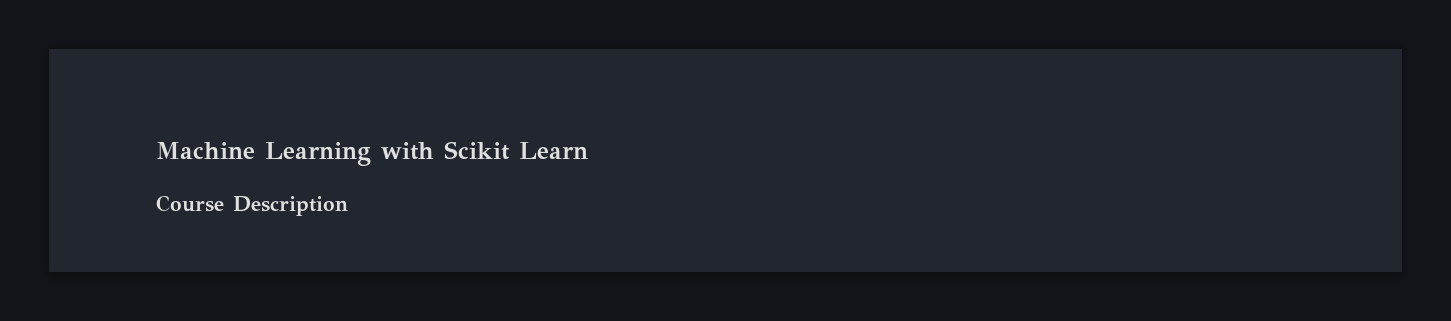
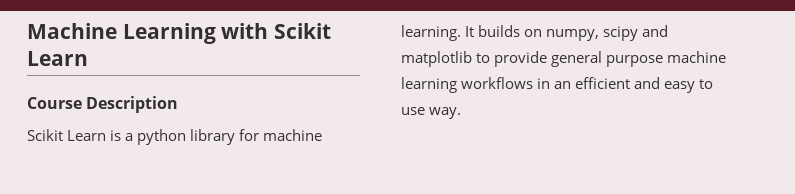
+ Scikit Learn is a python library for machine learning. It builds on numpy, scipy and matplotlib to provide general purpose machine learning workflows in an efficient and easy to use way.

